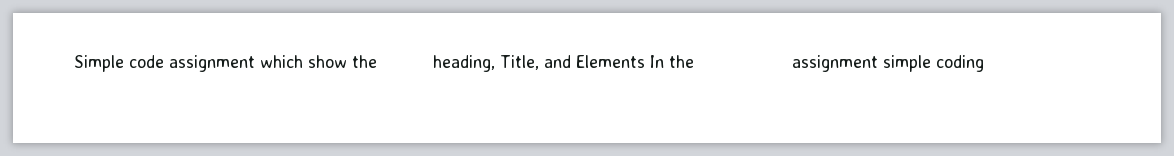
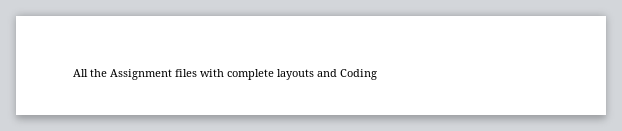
- Simple code assignment which show the heading, Title, and Elements In the assignment simple coding
+ All the Assignment files with complete layouts and Coding

